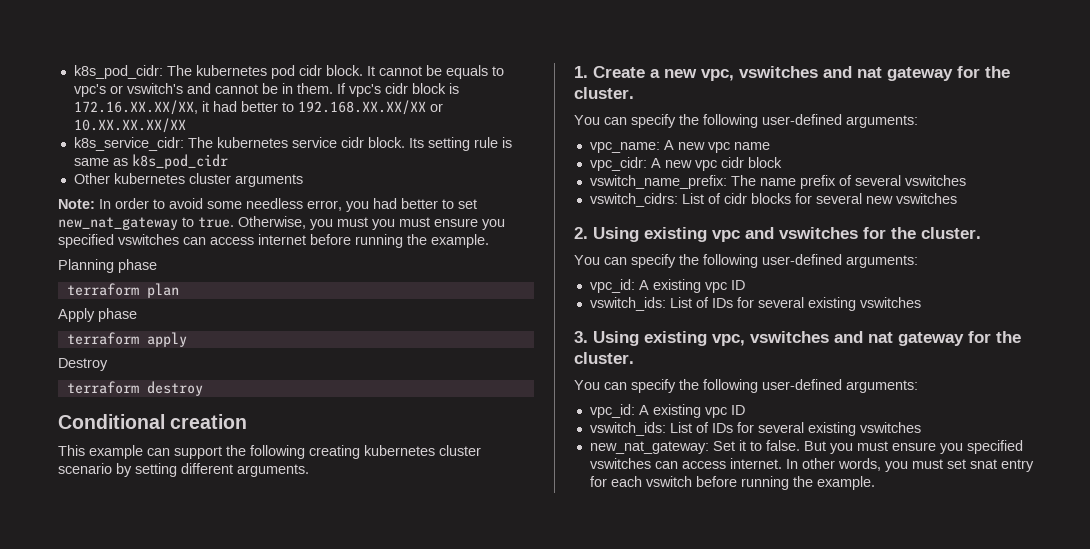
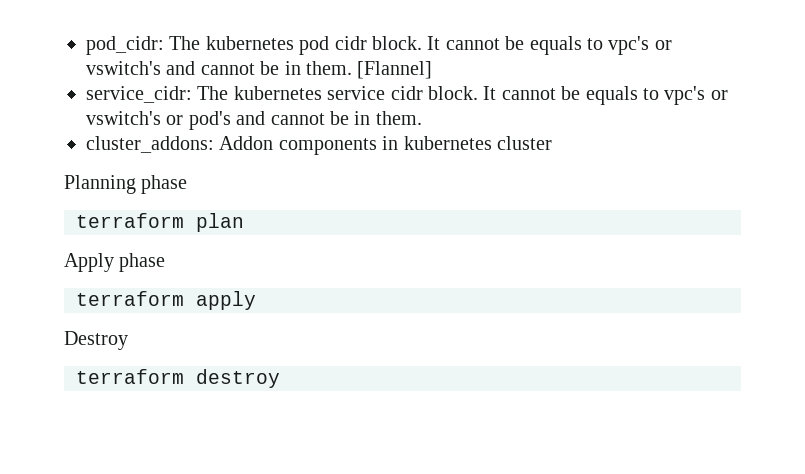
- k8s_pod_cidr: The kubernetes pod cidr block.
+ pod_cidr: The kubernetes pod cidr block.
- If vpc's cidr block is 172.16.XX.XX/XX, it had better to 192.168.XX.XX/XX or 10.XX.XX.XX/XX
- k8s_service_cidr: The kubernetes service cidr block.
+ [Flannel]
+ service_cidr: The kubernetes service cidr block.
- Its setting rule is same as k8s_pod_cidr
- Other kubernetes cluster arguments
- Note: In order to avoid some needless error, you had better to set new_nat_gateway to true. Otherwise, you must you must ensure you specified vswitches can access internet before running the example.
+ It cannot be equals to vpc's or vswitch's or pod's and cannot be in them.
+ cluster_addons: Addon components in kubernetes cluster
- Conditional creation
- This example can support the following creating kubernetes cluster scenario by setting different arguments.
- 1. Create a new vpc, vswitches and nat gateway for the cluster.
- You can specify the following user-defined arguments:
- vpc_name: A new vpc name
- vpc_cidr: A new vpc cidr block
- vswitch_name_prefix: The name prefix of several vswitches
- vswitch_cidrs: List of cidr blocks for several new vswitches
- 2. Using existing vpc and vswitches for the cluster.
- You can specify the following user-defined arguments:
- vpc_id: A existing vpc ID
- vswitch_ids: List of IDs for several existing vswitches
- 3. Using existing vpc, vswitches and nat gateway for the cluster.
- You can specify the following user-defined arguments:
- vpc_id: A existing vpc ID
- vswitch_ids: List of IDs for several existing vswitches
- new_nat_gateway: Set it to false. But you must ensure you specified vswitches can access internet. In other words, you must set snat entry for each vswitch before running the example.

